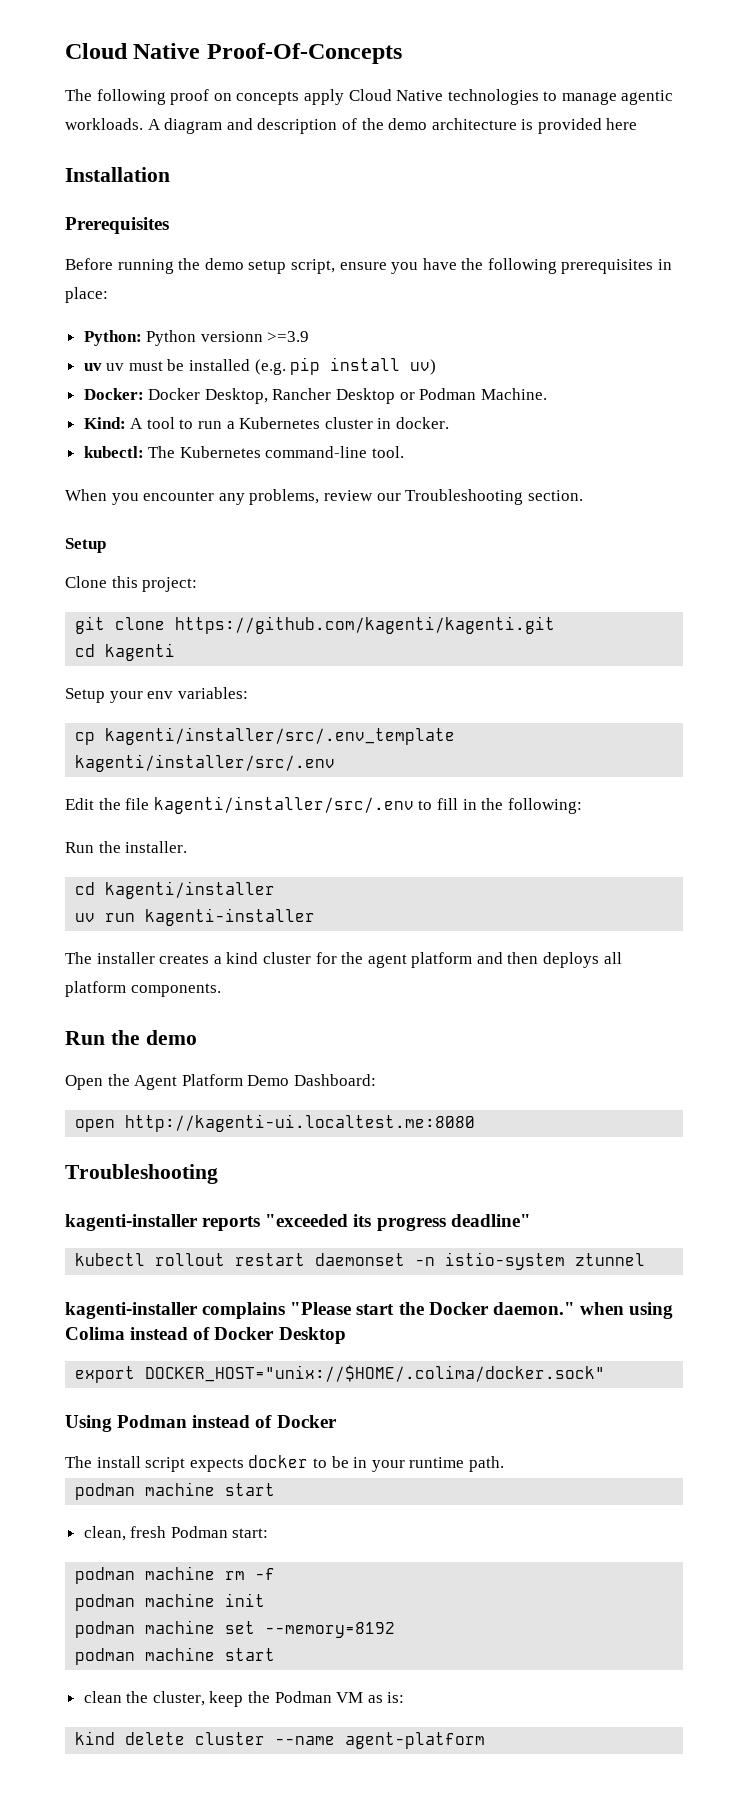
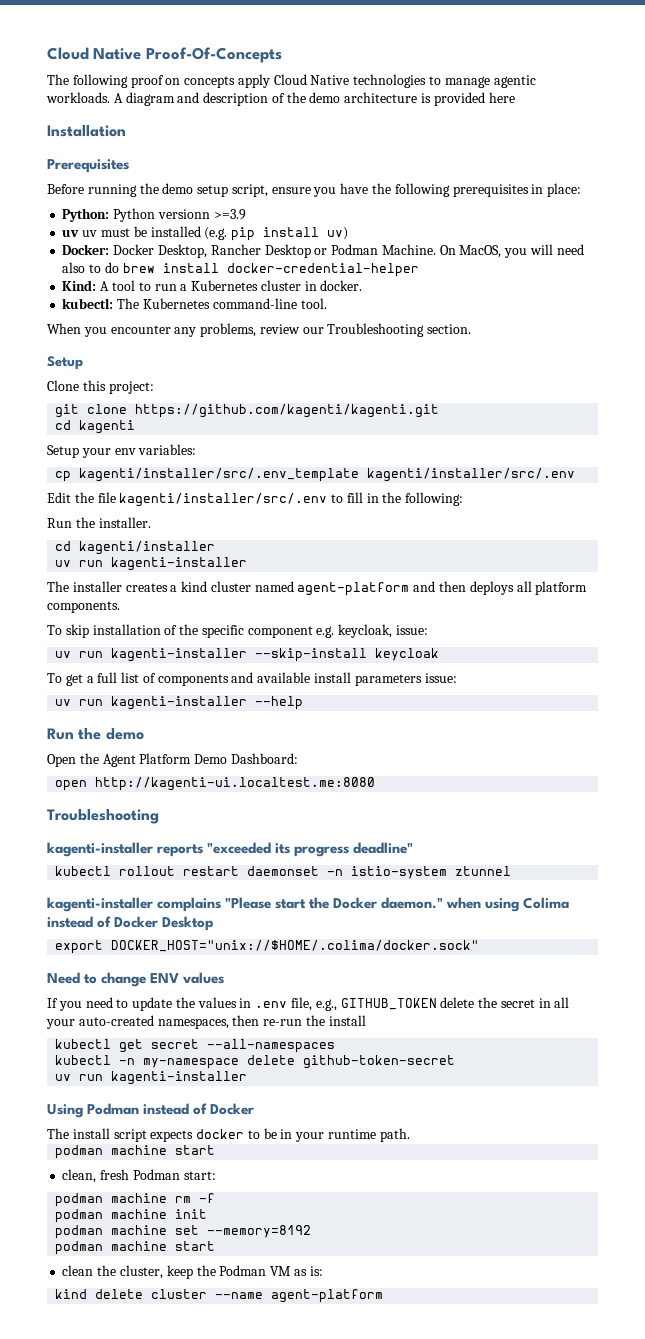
+ On MacOS, you will need also to do brew install docker-credential-helper
- The installer creates a kind cluster for the agent platform and then deploys all platform components.
+ The installer creates a kind cluster named agent-platform and then deploys all platform components.
+ To skip installation of the specific component e.g. keycloak, issue:
+ uv run kagenti-installer --skip-install keycloak
+ To get a full list of components and available install parameters issue:
+ uv run kagenti-installer --help
+ Need to change ENV values
+ If you need to update the values in .env file, e.g., GITHUB_TOKEN delete the secret in all your auto-created namespaces, then re-run the install
+ kubectl get secret --all-namespaces
+ kubectl -n my-namespace delete github-token-secret
+ uv run kagenti-installer

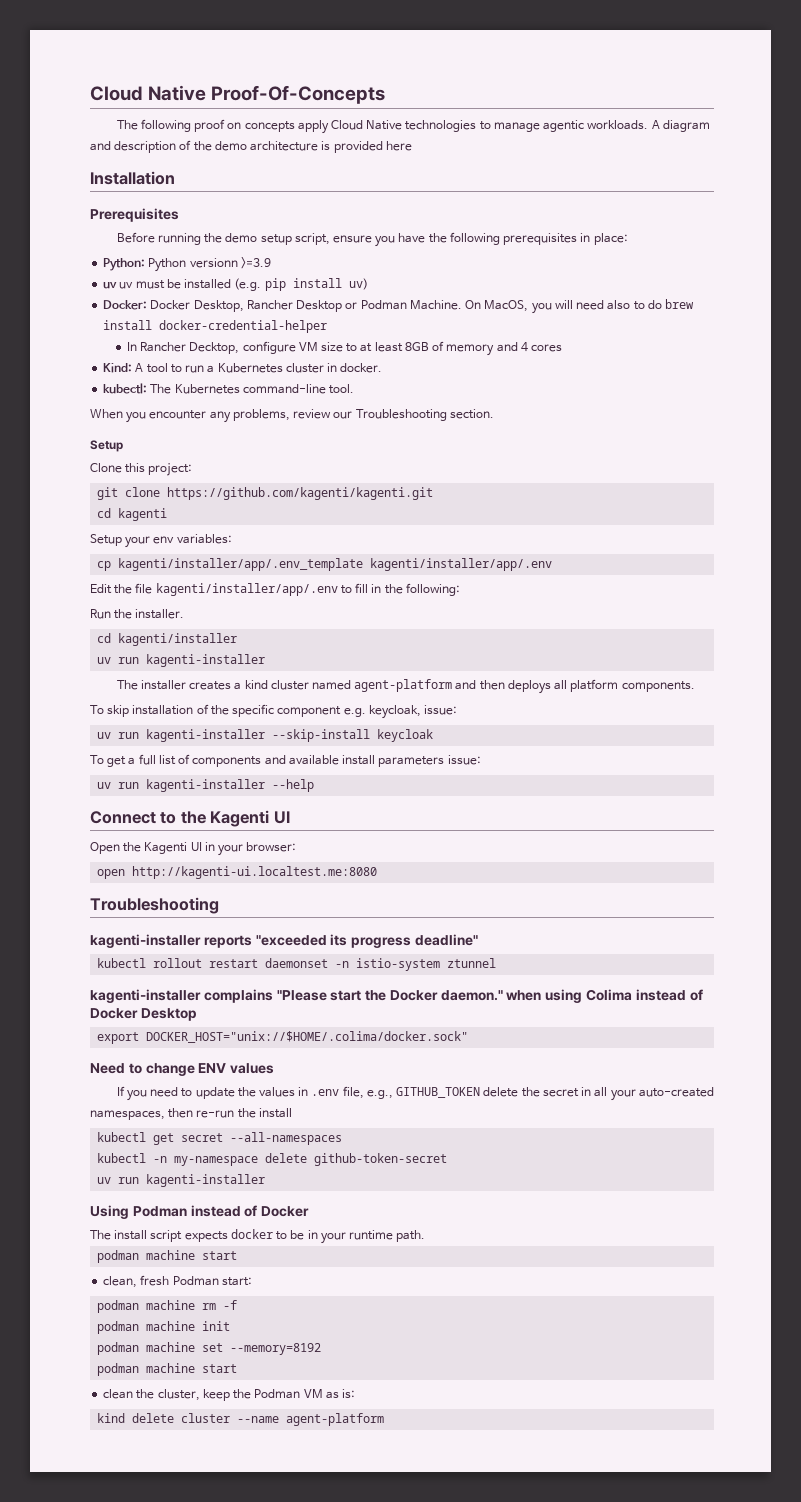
+ In Rancher Decktop, configure VM size to at least 8GB of memory and 4 cores
- cp kagenti/installer/src/.env_template kagenti/installer/src/.env
+ cp kagenti/installer/app/.env_template kagenti/installer/app/.env
- Edit the file kagenti/installer/src/.env to fill in the following:
+ Edit the file kagenti/installer/app/.env to fill in the following:
- Run the demo
- Open the Agent Platform Demo Dashboard:
+ Connect to the Kagenti UI
+ Open the Kagenti UI in your browser:

